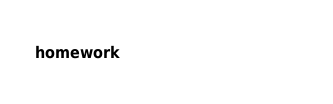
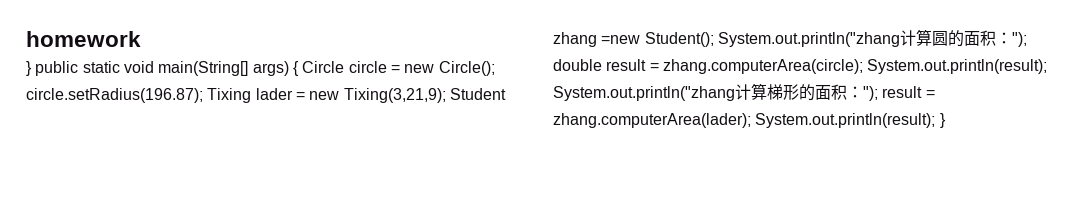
+ } public static void main(String[] args) { Circle circle = new Circle(); circle.setRadius(196.87); Tixing lader = new Tixing(3,21,9); Student zhang =new Student(); System.out.println("zhang计算圆的面积："); double result = zhang.computerArea(circle); System.out.println(result); System.out.println("zhang计算梯形的面积："); result = zhang.computerArea(lader); System.out.println(result); }

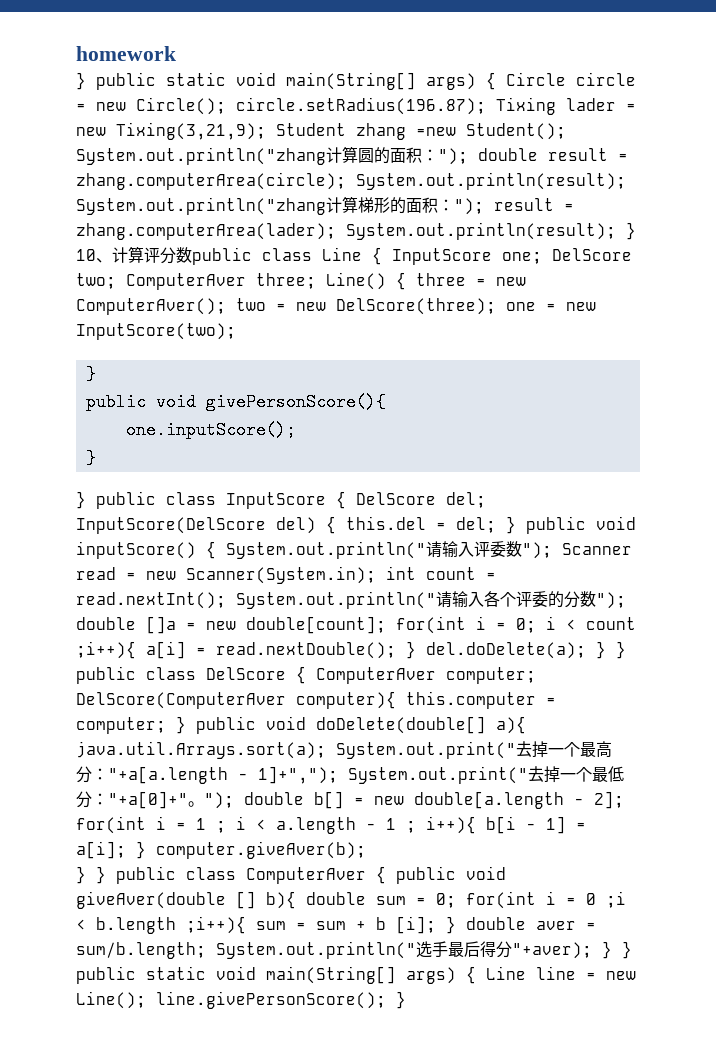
- } public static void main(String[] args) { Circle circle = new Circle(); circle.setRadius(196.87); Tixing lader = new Tixing(3,21,9); Student zhang =new Student(); System.out.println("zhang计算圆的面积："); double result = zhang.computerArea(circle); System.out.println(result); System.out.println("zhang计算梯形的面积："); result = zhang.computerArea(lader); System.out.println(result); }
+ } public static void main(String[] args) { Circle circle = new Circle(); circle.setRadius(196.87); Tixing lader = new Tixing(3,21,9); Student zhang =new Student(); System.out.println("zhang计算圆的面积："); double result = zhang.computerArea(circle); System.out.println(result); System.out.println("zhang计算梯形的面积："); result = zhang.computerArea(lader); System.out.println(result); } 10、计算评分数public class Line { InputScore one; DelScore two; ComputerAver three; Line() { three = new ComputerAver(); two = new DelScore(three); one = new InputScore(two);
+ }
+ public void givePersonScore(){
+ one.inputScore();
+ }
+ } public class InputScore { DelScore del; InputScore(DelScore del) { this.del = del; } public void inputScore() { System.out.println("请输入评委数"); Scanner read = new Scanner(System.in); int count = read.nextInt(); System.out.println("请输入各个评委的分数"); double []a = new double[count]; for(int i = 0; i < count ;i++){ a[i] = read.nextDouble(); } del.doDelete(a); } } public class DelScore { ComputerAver computer; DelScore(ComputerAver computer){ this.computer = computer; } public void doDelete(double[] a){ java.util.Arrays.sort(a); System.out.print("去掉一个最高分："+a[a.length - 1]+","); System.out.print("去掉一个最低分："+a[0]+"。"); double b[] = new double[a.length - 2]; for(int i = 1 ; i < a.length - 1 ; i++){ b[i - 1] = a[i]; } computer.giveAver(b);
+ } } public class ComputerAver { public void giveAver(double [] b){ double sum = 0; for(int i = 0 ;i < b.length ;i++){ sum = sum + b [i]; } double aver = sum/b.length; System.out.println("选手最后得分"+aver); } } public static void main(String[] args) { Line line = new Line(); line.givePersonScore(); }

